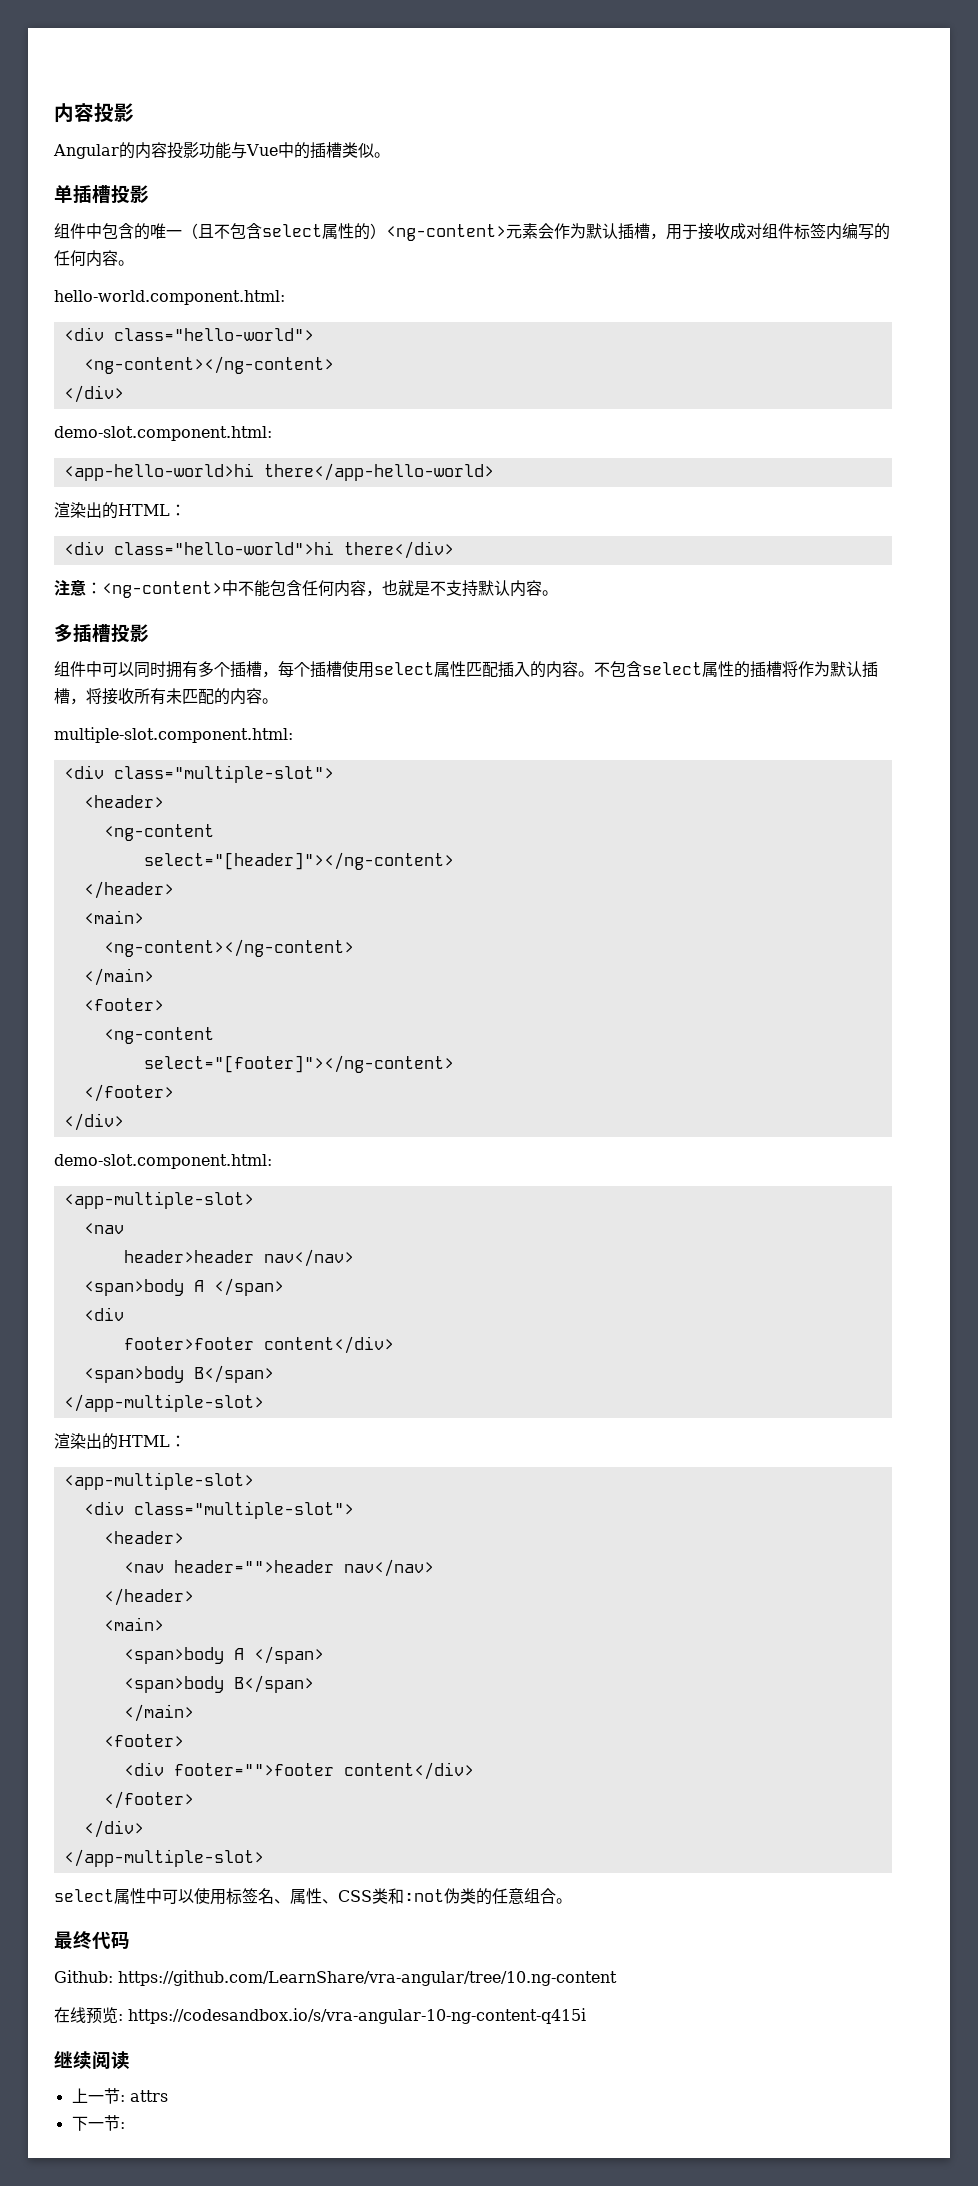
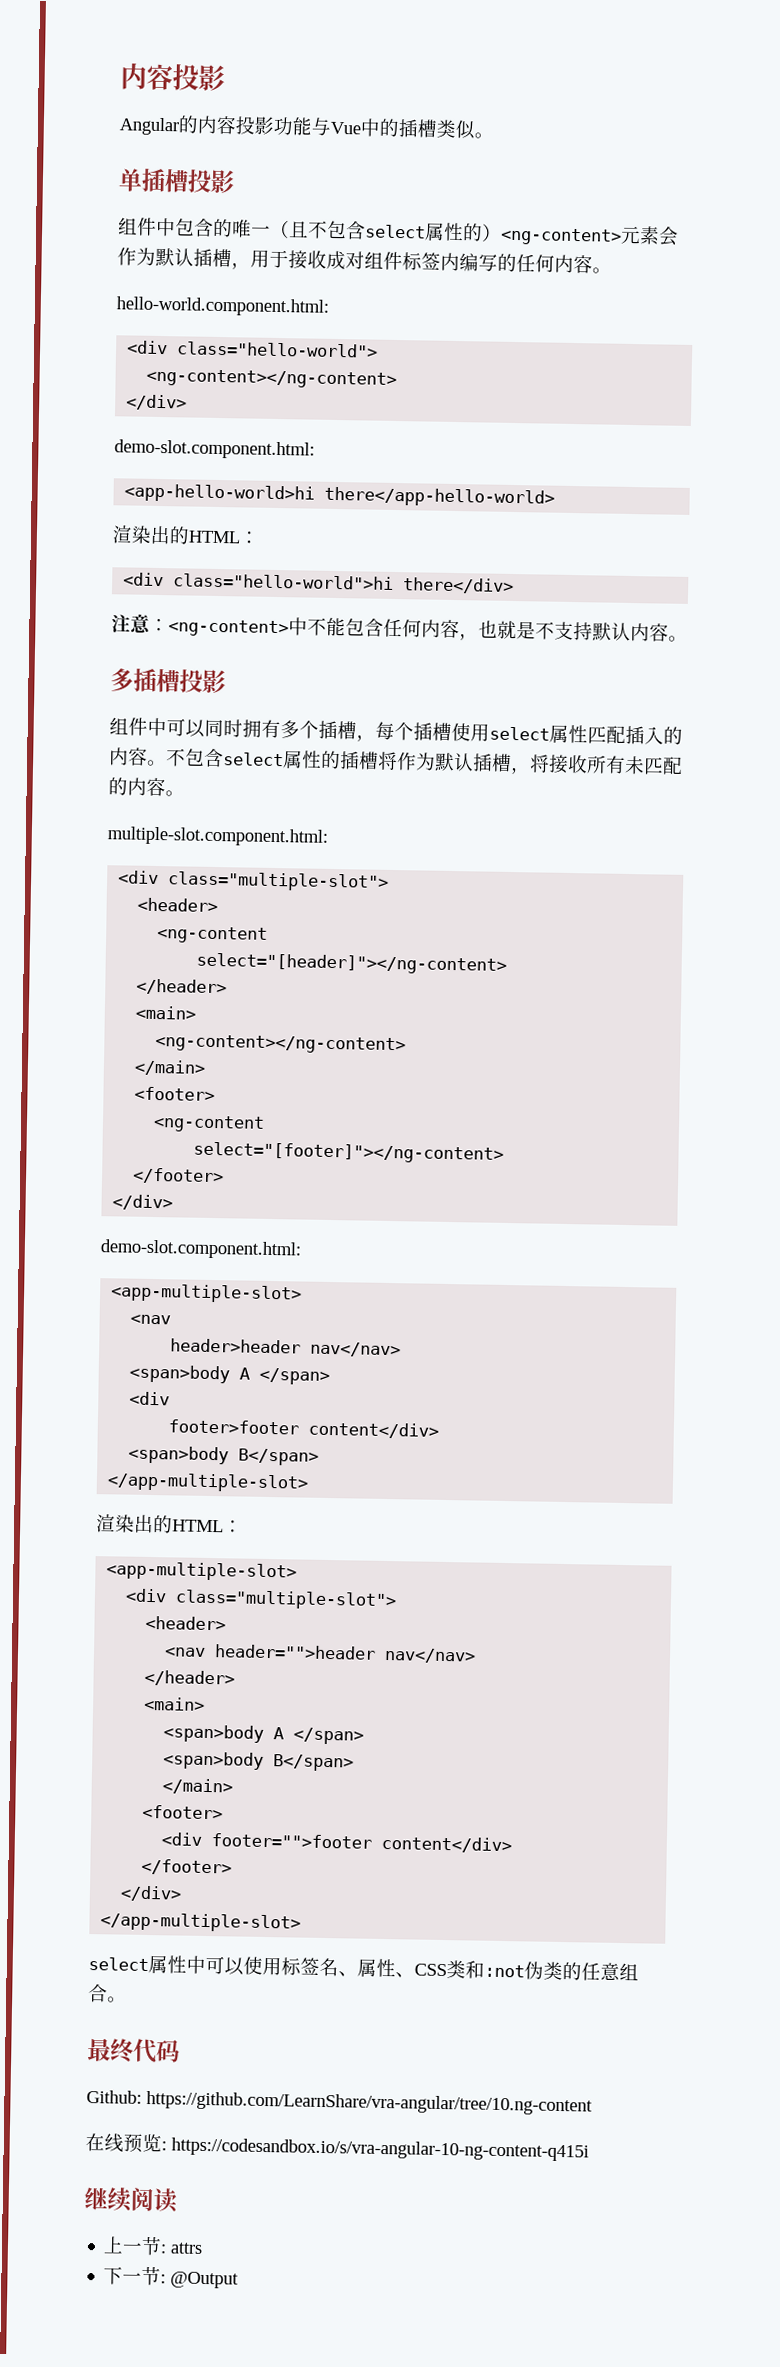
- 下一节:
+ 下一节: @Output

